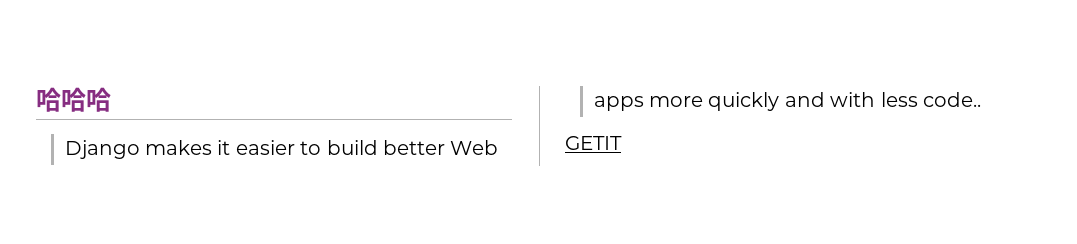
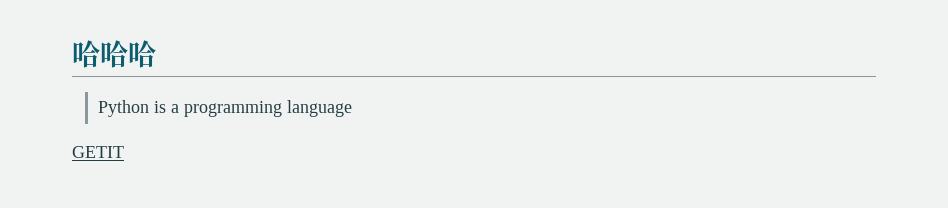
- Django makes it easier to build better Web apps more quickly and with less code..
+ Python is a programming language

